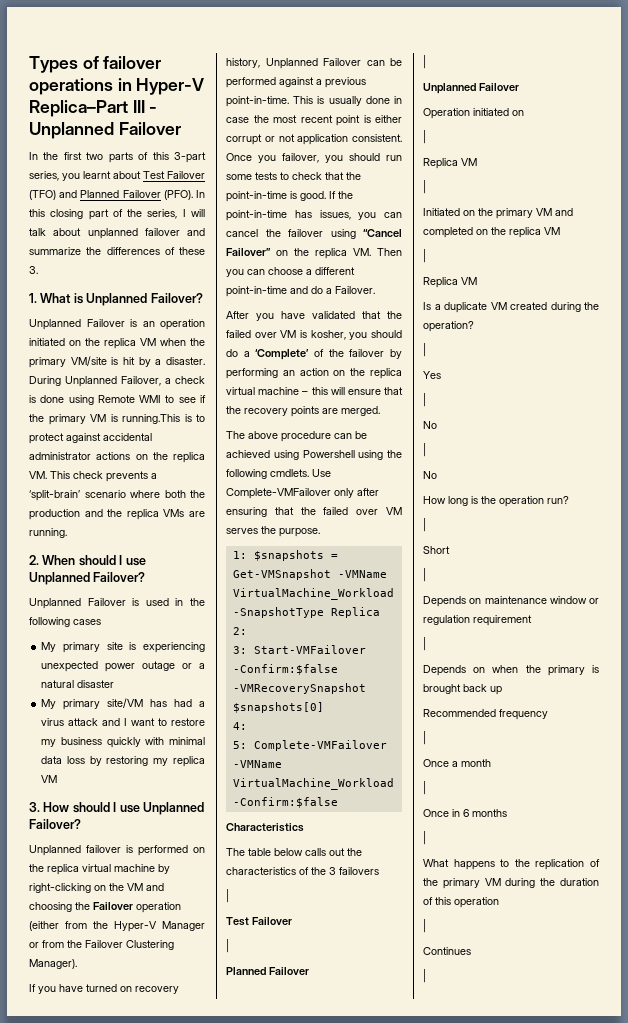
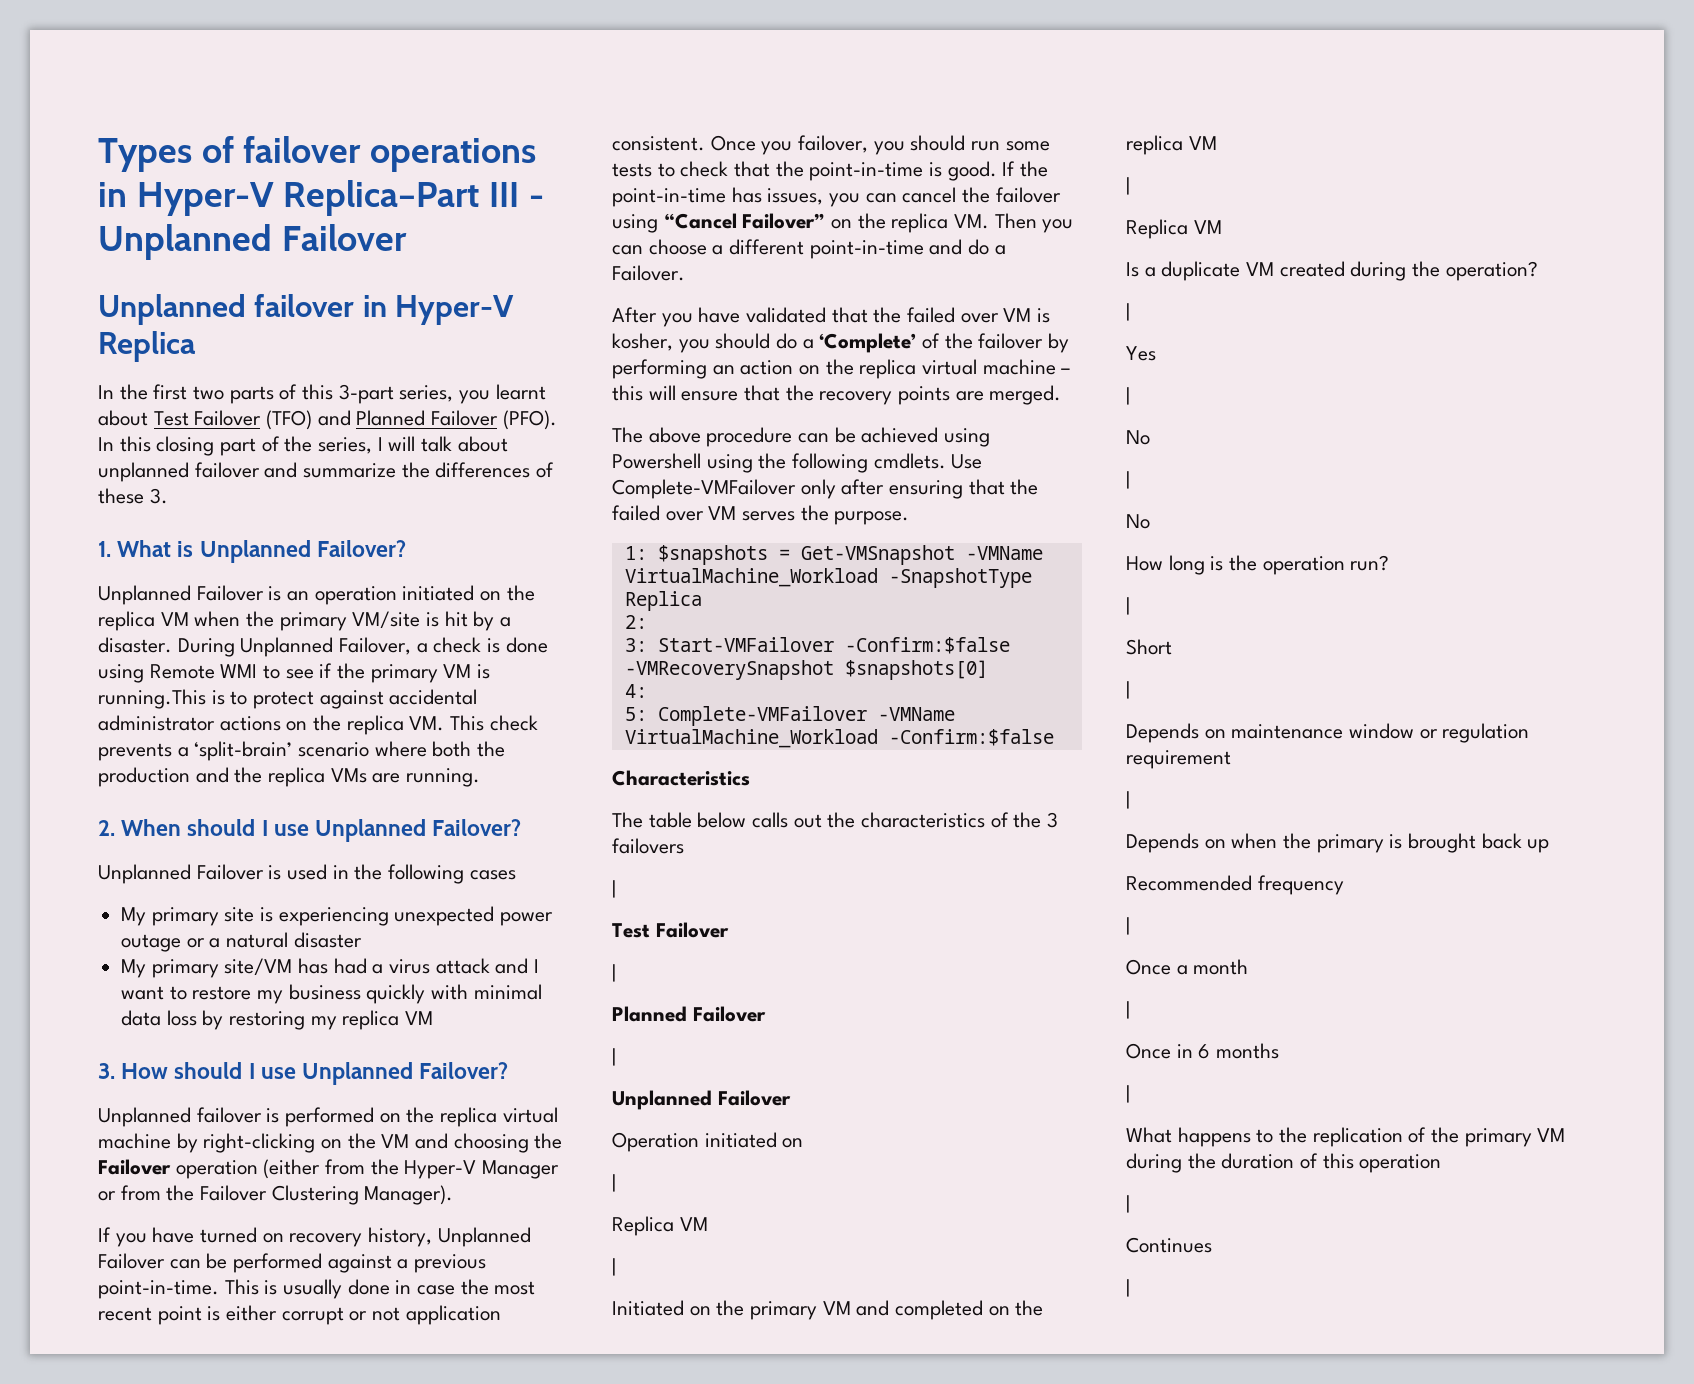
+ Unplanned failover in Hyper-V Replica

